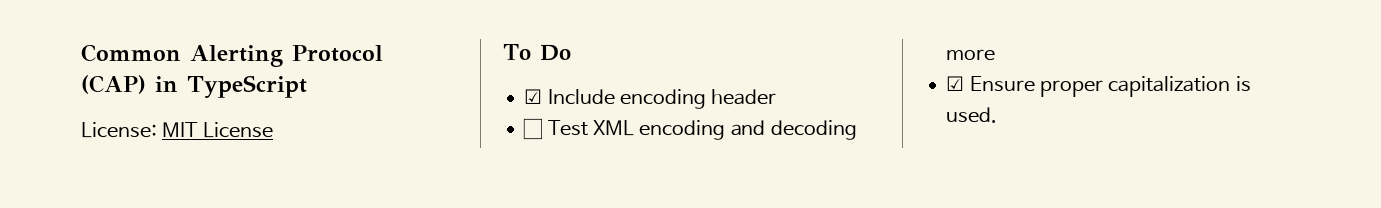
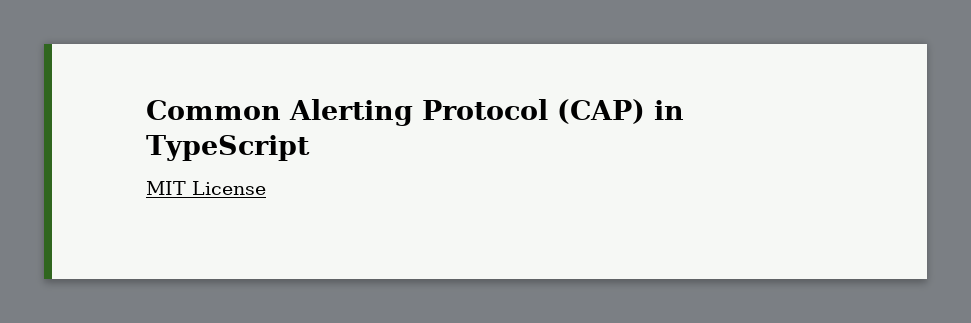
- License: MIT License
+ MIT License
- To Do
- ☑ Include encoding header
- ☐ Test XML encoding and decoding more
- ☑ Ensure proper capitalization is used.

